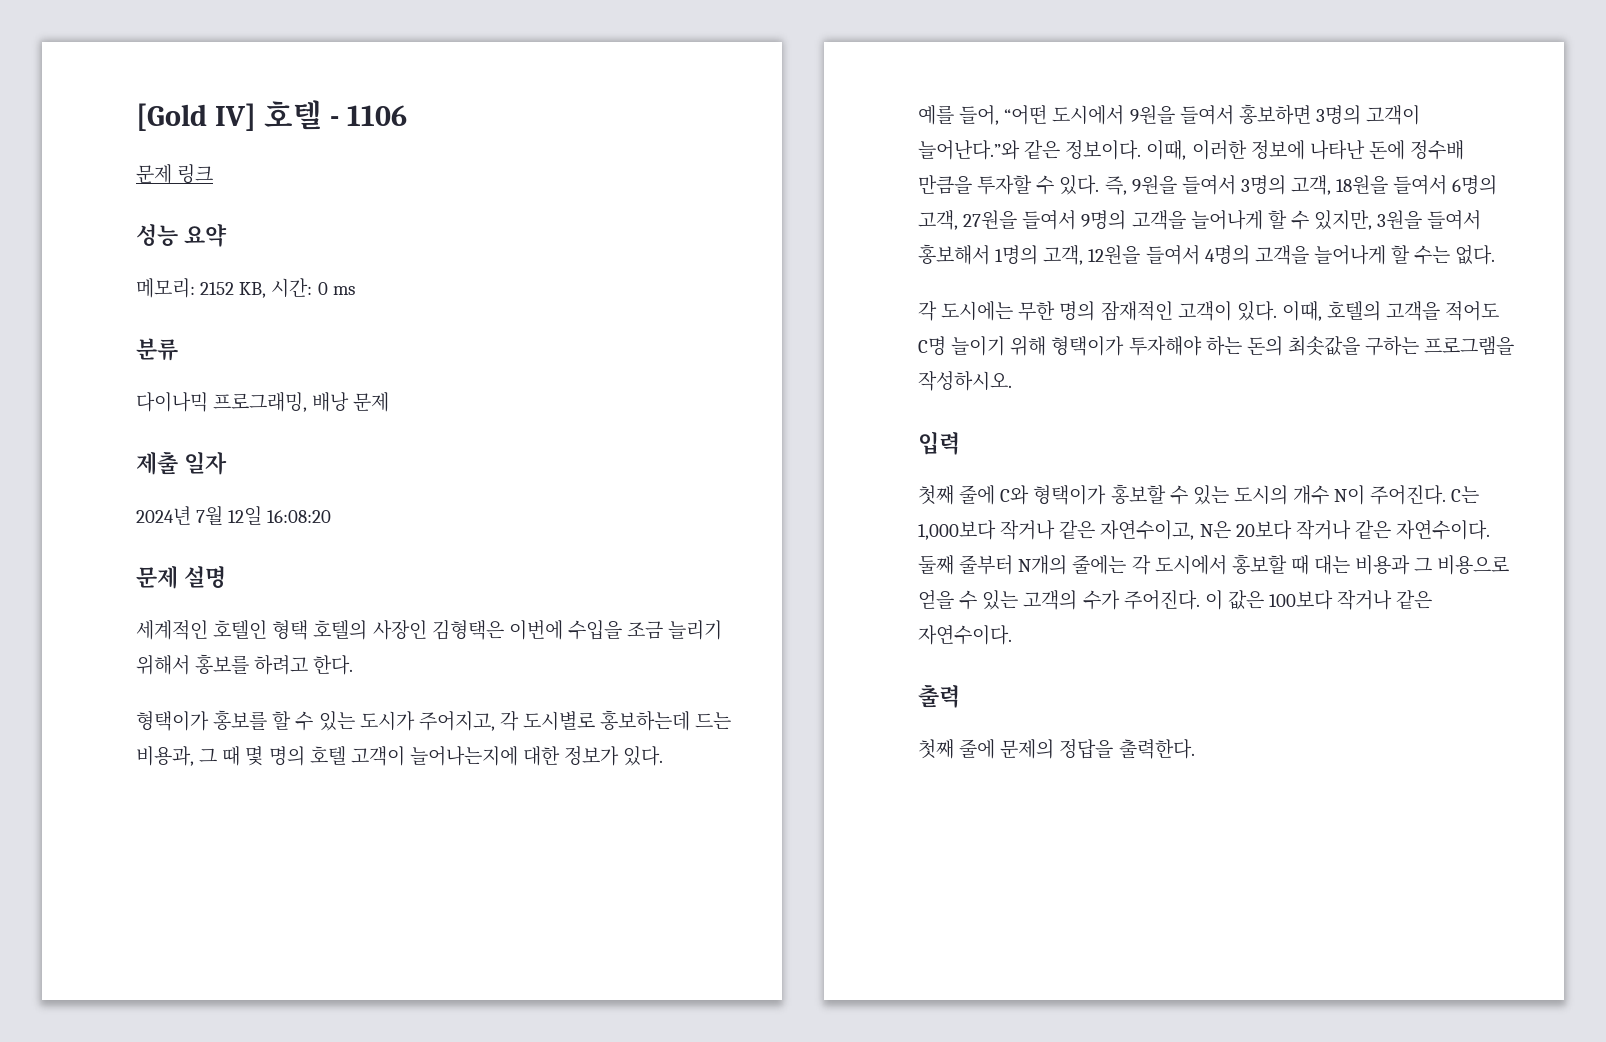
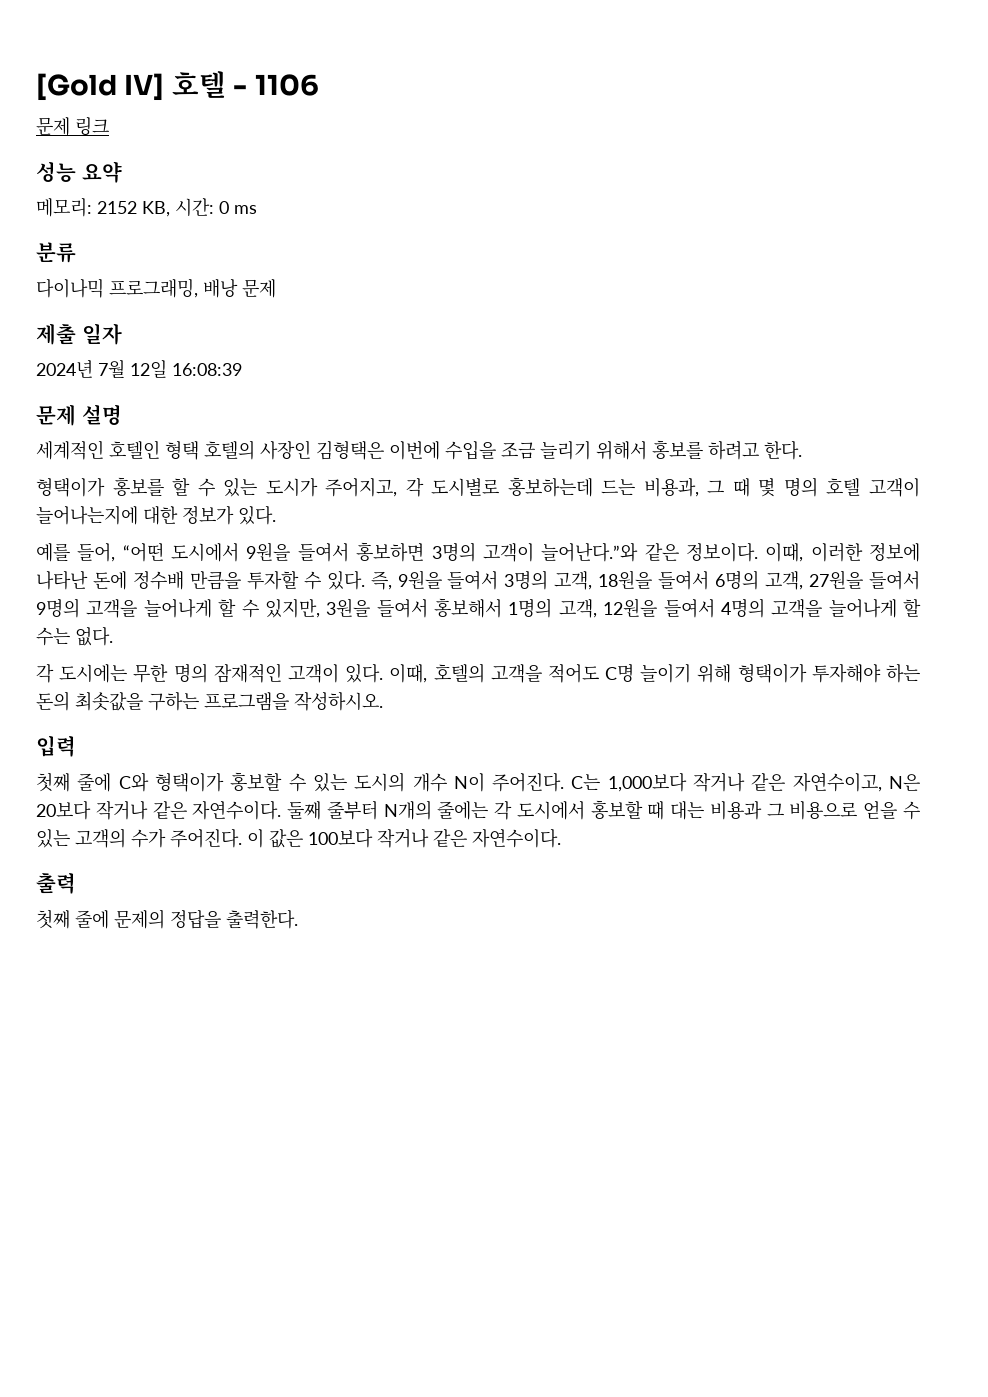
- 2024년 7월 12일 16:08:20
+ 2024년 7월 12일 16:08:39

